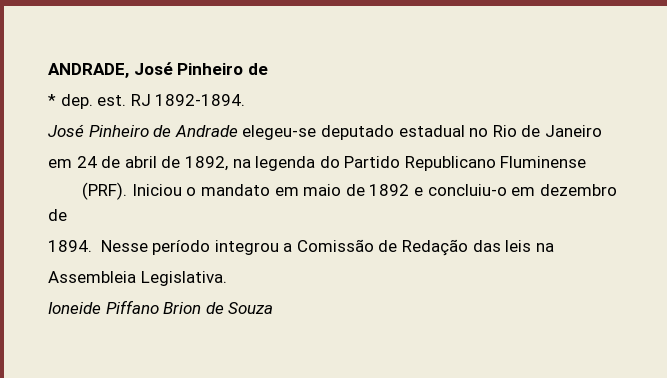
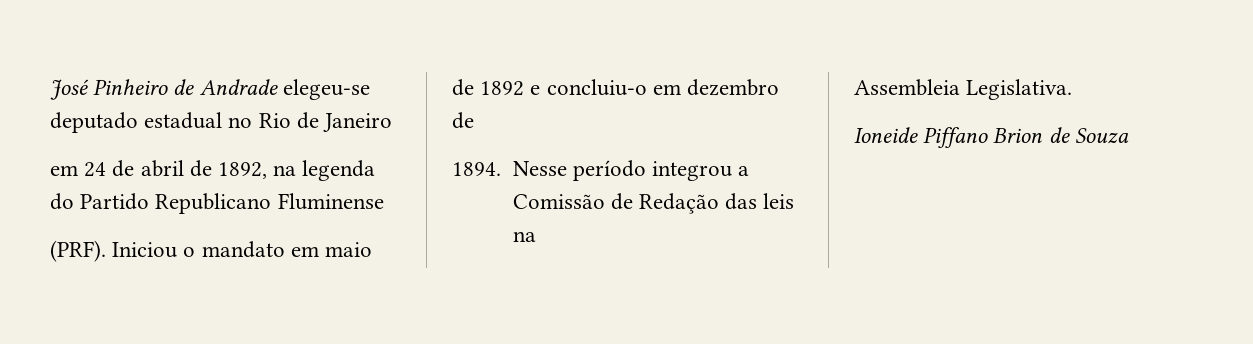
- ANDRADE, José Pinheiro de
- * dep. est. RJ 1892-1894.

